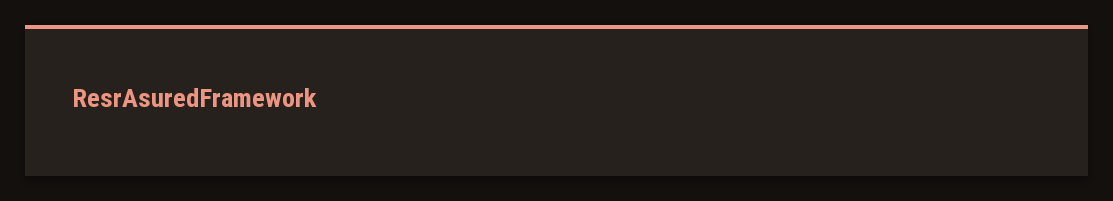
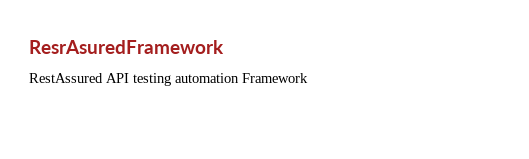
+ RestAssured API testing automation Framework

